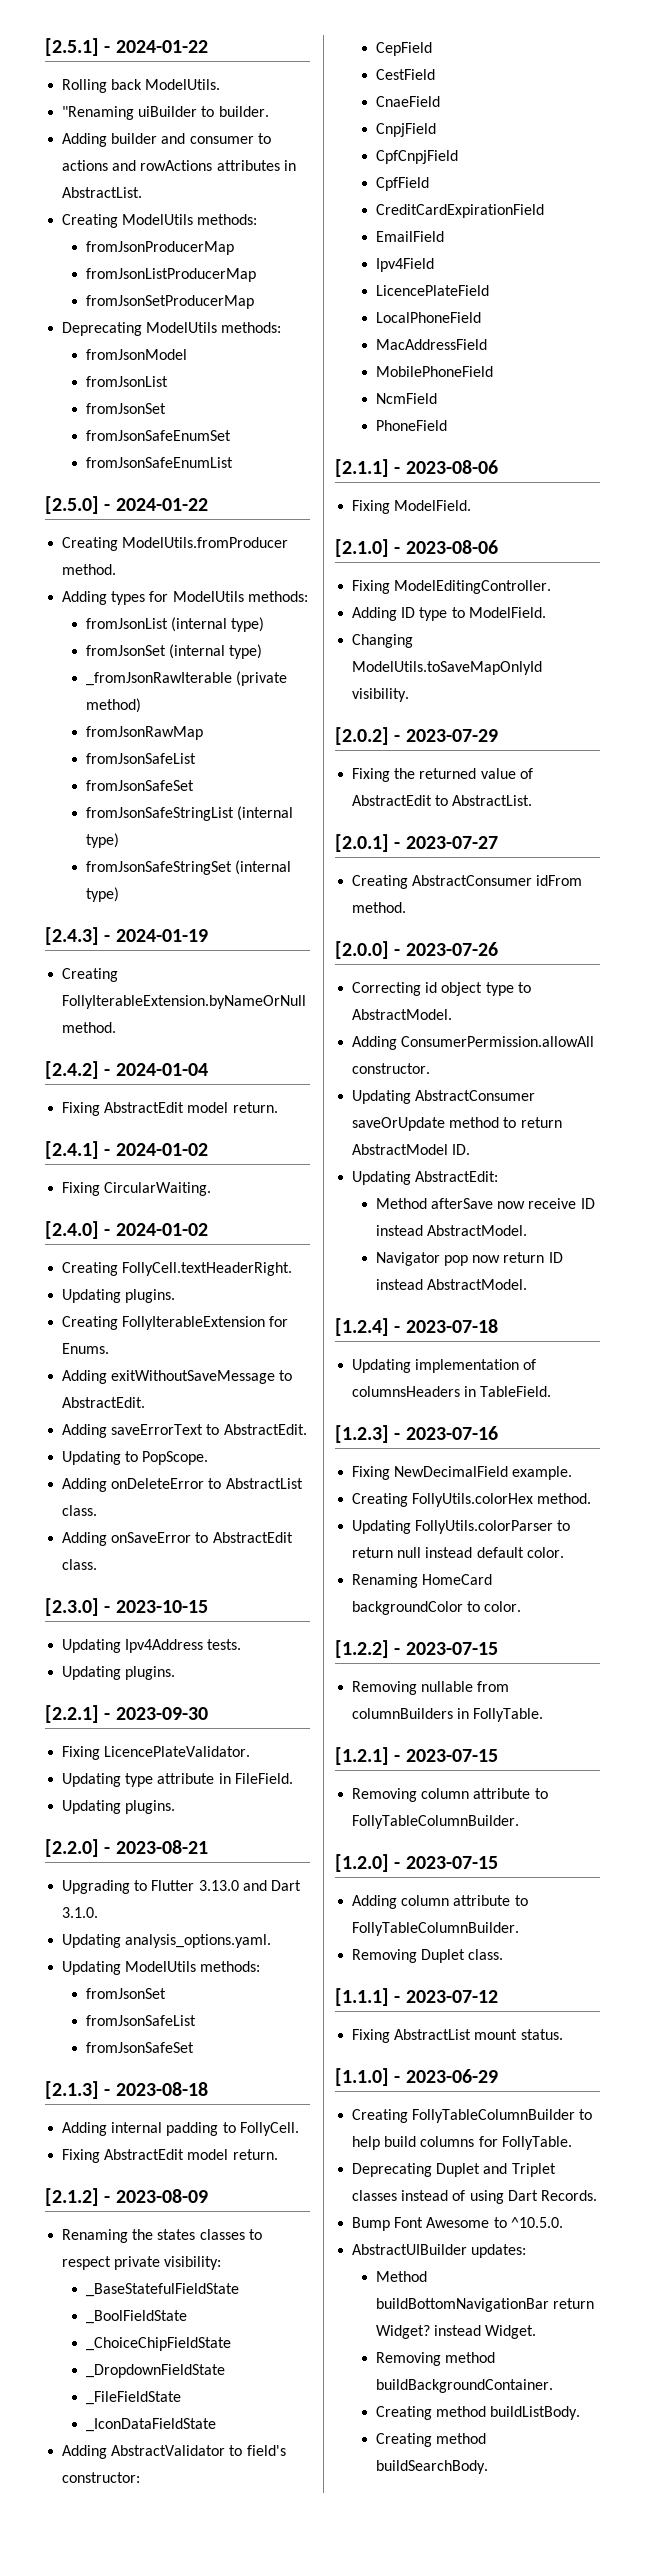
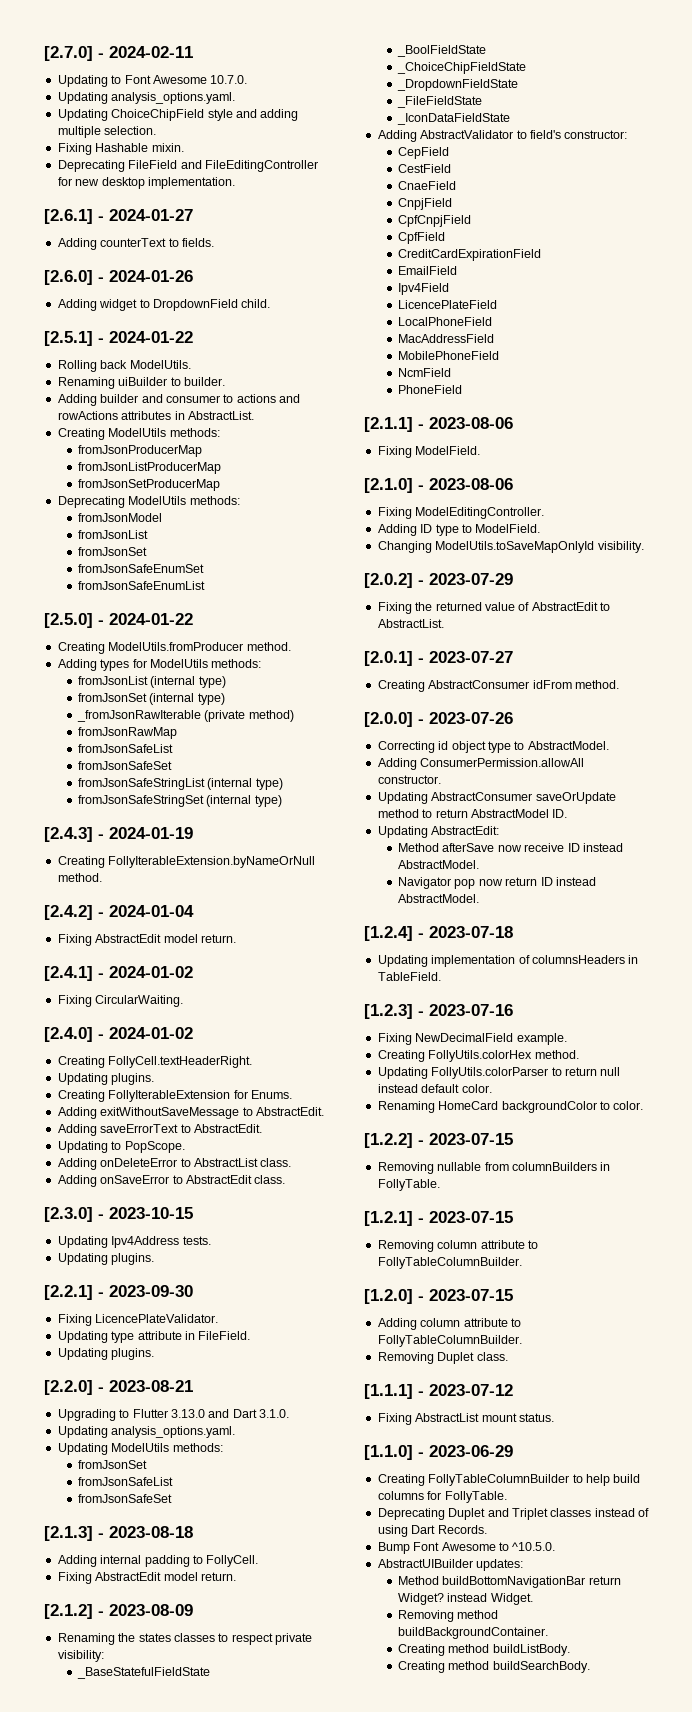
+ [2.7.0] - 2024-02-11
+ Updating to Font Awesome 10.7.0.
+ Updating analysis_options.yaml.
+ Updating ChoiceChipField style and adding multiple selection.
+ Fixing Hashable mixin.
+ Deprecating FileField and FileEditingController for new desktop implementation.
+ [2.6.1] - 2024-01-27
+ Adding counterText to fields.
+ [2.6.0] - 2024-01-26
+ Adding widget to DropdownField child.
- "Renaming uiBuilder to builder.
+ Renaming uiBuilder to builder.

